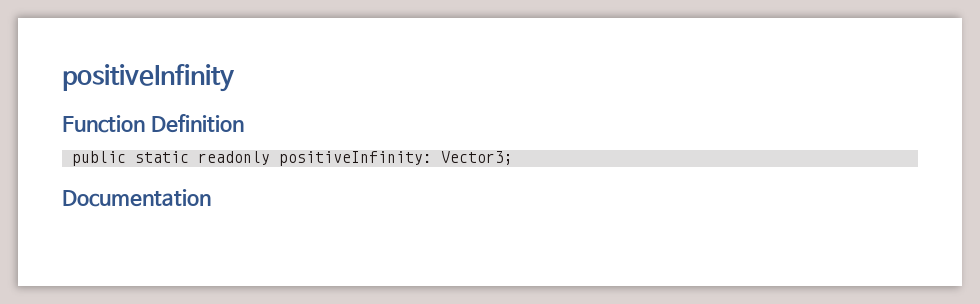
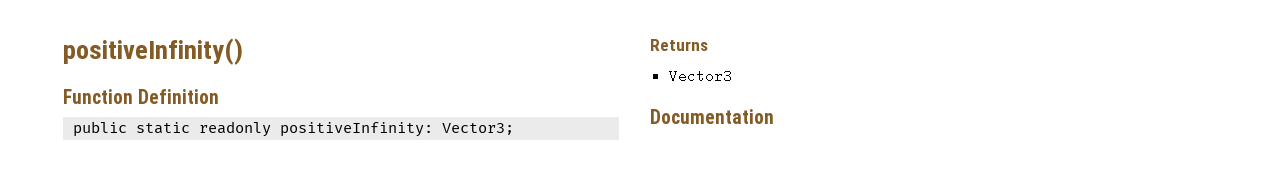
- positiveInfinity
+ positiveInfinity()
+ Returns
+ Vector3

